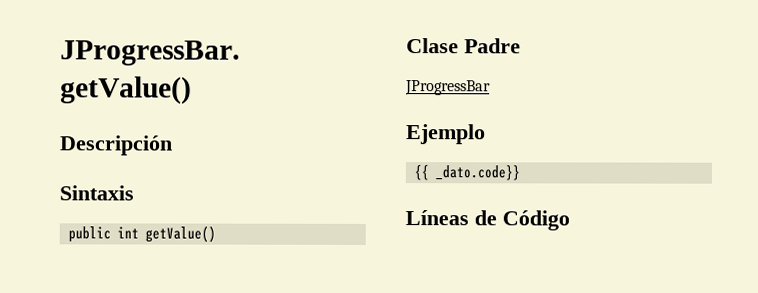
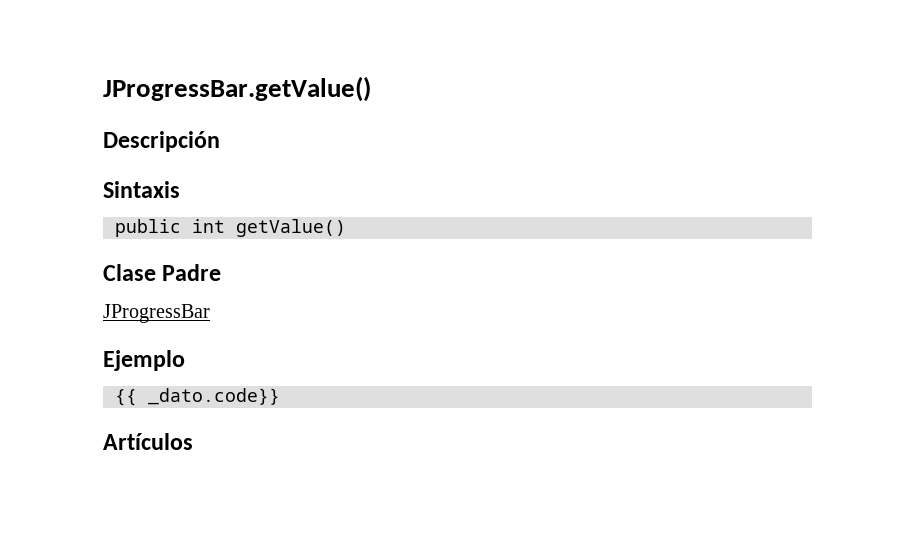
- Líneas de Código
+ Artículos

